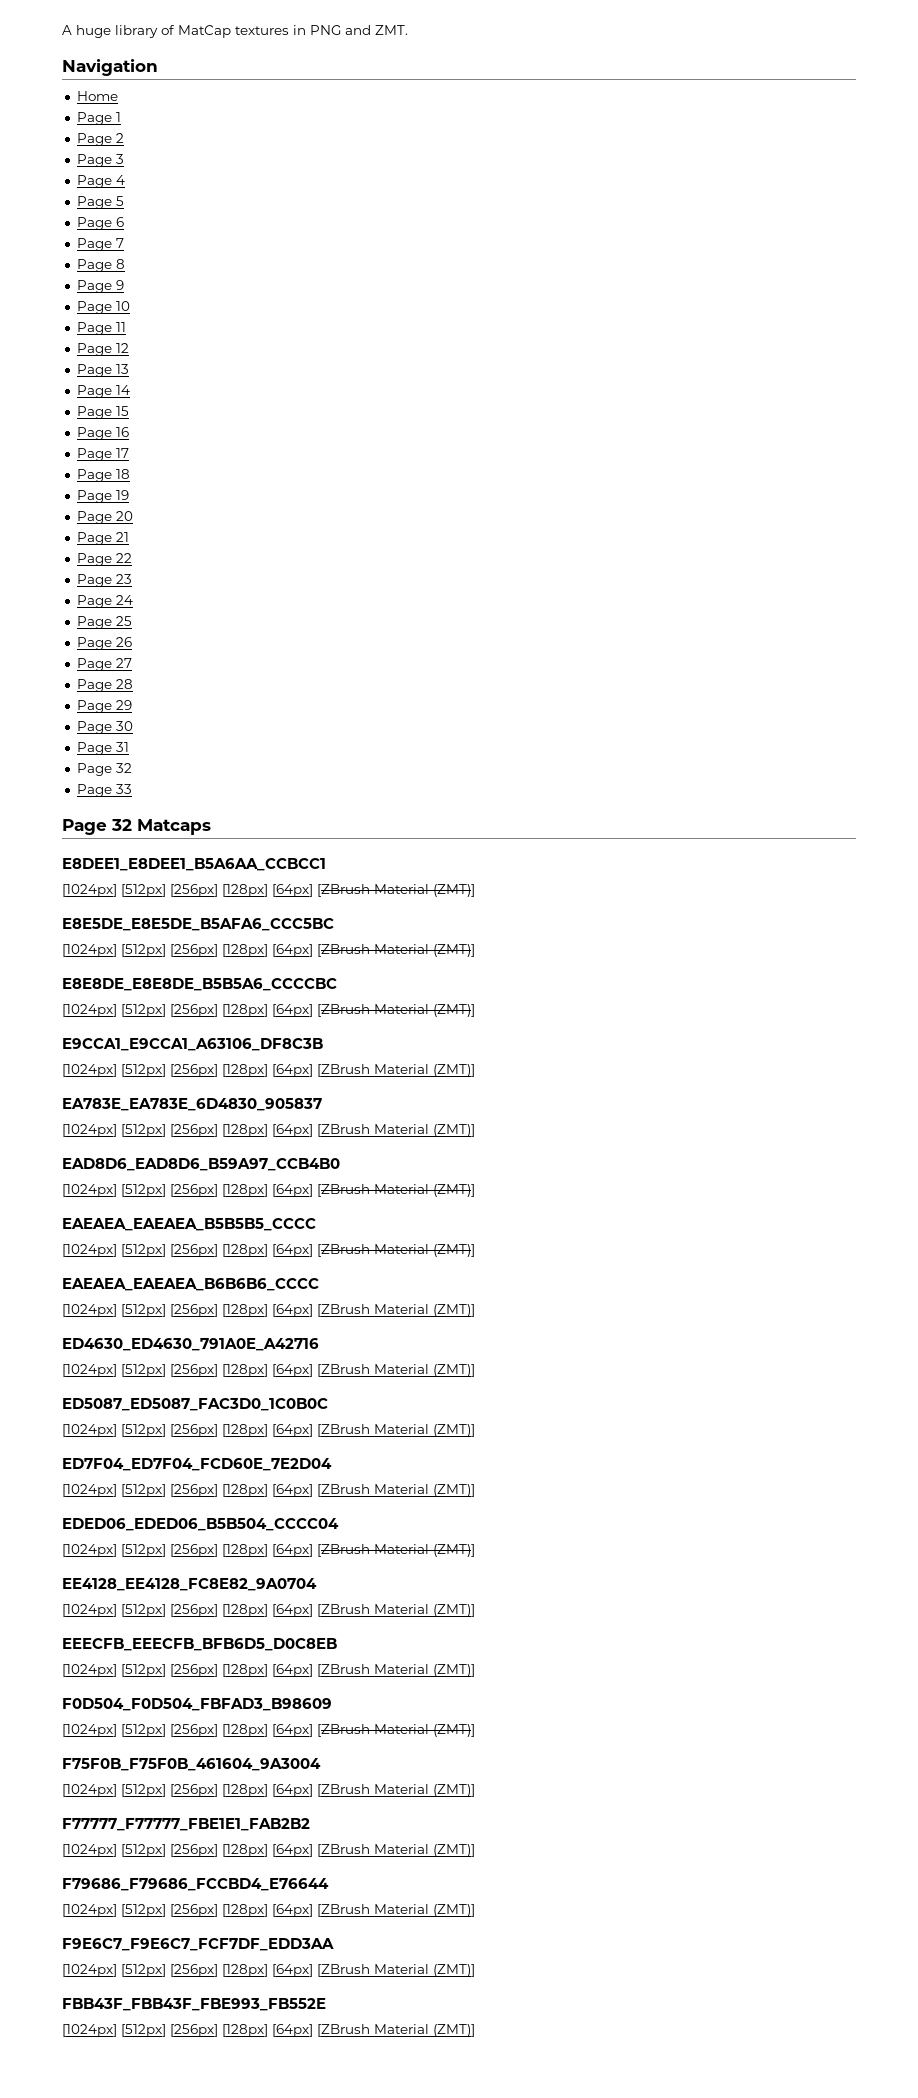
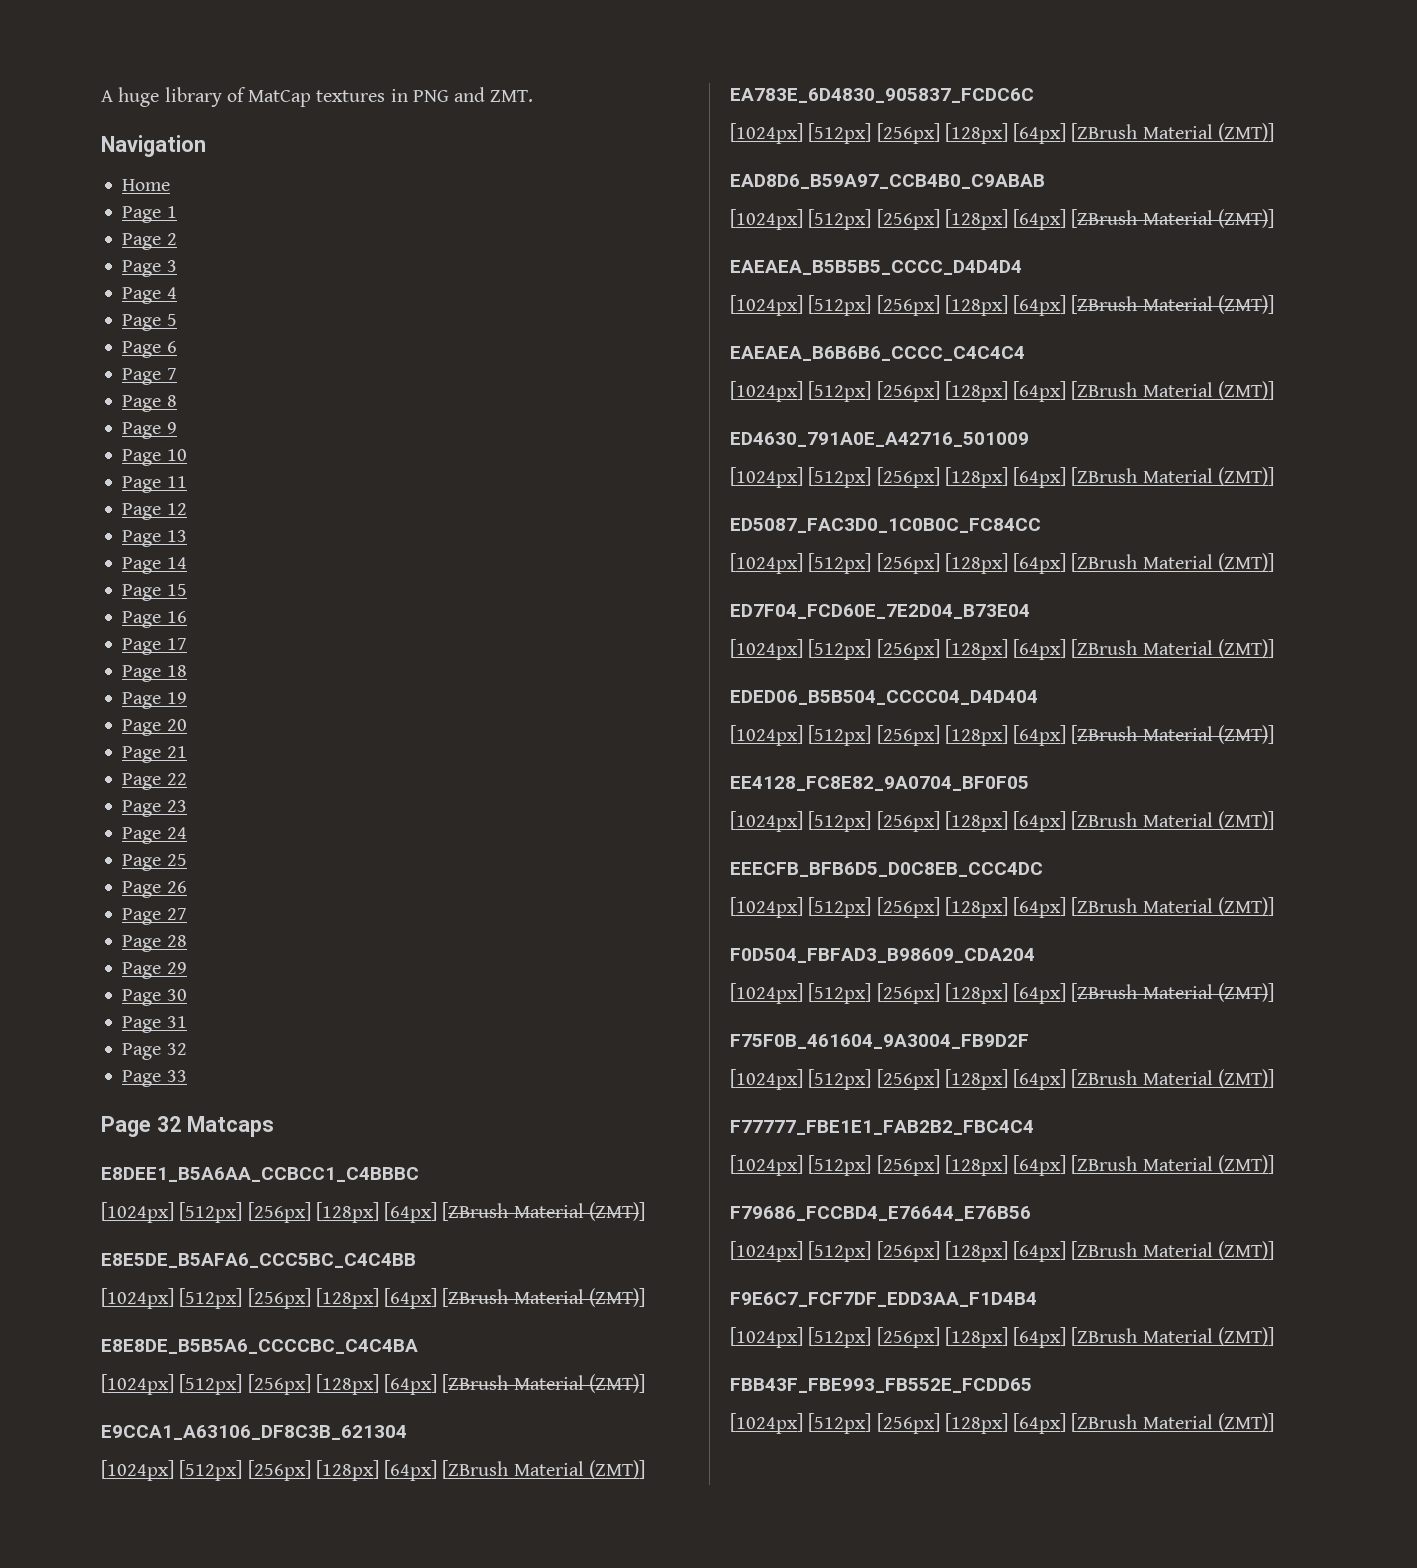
- E8DEE1_E8DEE1_B5A6AA_CCBCC1
+ E8DEE1_B5A6AA_CCBCC1_C4BBBC
  [1024px] [512px] [256px] [128px] [64px] [ZBrush Material (ZMT)]
- E8E5DE_E8E5DE_B5AFA6_CCC5BC
+ E8E5DE_B5AFA6_CCC5BC_C4C4BB
  [1024px] [512px] [256px] [128px] [64px] [ZBrush Material (ZMT)]
- E8E8DE_E8E8DE_B5B5A6_CCCCBC
+ E8E8DE_B5B5A6_CCCCBC_C4C4BA
  [1024px] [512px] [256px] [128px] [64px] [ZBrush Material (ZMT)]
- E9CCA1_E9CCA1_A63106_DF8C3B
+ E9CCA1_A63106_DF8C3B_621304
  [1024px] [512px] [256px] [128px] [64px] [ZBrush Material (ZMT)]
- EA783E_EA783E_6D4830_905837
+ EA783E_6D4830_905837_FCDC6C
  [1024px] [512px] [256px] [128px] [64px] [ZBrush Material (ZMT)]
- EAD8D6_EAD8D6_B59A97_CCB4B0
+ EAD8D6_B59A97_CCB4B0_C9ABAB
  [1024px] [512px] [256px] [128px] [64px] [ZBrush Material (ZMT)]
- EAEAEA_EAEAEA_B5B5B5_CCCC
+ EAEAEA_B5B5B5_CCCC_D4D4D4
  [1024px] [512px] [256px] [128px] [64px] [ZBrush Material (ZMT)]
- EAEAEA_EAEAEA_B6B6B6_CCCC
+ EAEAEA_B6B6B6_CCCC_C4C4C4
  [1024px] [512px] [256px] [128px] [64px] [ZBrush Material (ZMT)]
- ED4630_ED4630_791A0E_A42716
+ ED4630_791A0E_A42716_501009
  [1024px] [512px] [256px] [128px] [64px] [ZBrush Material (ZMT)]
- ED5087_ED5087_FAC3D0_1C0B0C
+ ED5087_FAC3D0_1C0B0C_FC84CC
  [1024px] [512px] [256px] [128px] [64px] [ZBrush Material (ZMT)]
- ED7F04_ED7F04_FCD60E_7E2D04
+ ED7F04_FCD60E_7E2D04_B73E04
  [1024px] [512px] [256px] [128px] [64px] [ZBrush Material (ZMT)]
- EDED06_EDED06_B5B504_CCCC04
+ EDED06_B5B504_CCCC04_D4D404
  [1024px] [512px] [256px] [128px] [64px] [ZBrush Material (ZMT)]
- EE4128_EE4128_FC8E82_9A0704
+ EE4128_FC8E82_9A0704_BF0F05
  [1024px] [512px] [256px] [128px] [64px] [ZBrush Material (ZMT)]
- EEECFB_EEECFB_BFB6D5_D0C8EB
+ EEECFB_BFB6D5_D0C8EB_CCC4DC
  [1024px] [512px] [256px] [128px] [64px] [ZBrush Material (ZMT)]
- F0D504_F0D504_FBFAD3_B98609
+ F0D504_FBFAD3_B98609_CDA204
  [1024px] [512px] [256px] [128px] [64px] [ZBrush Material (ZMT)]
- F75F0B_F75F0B_461604_9A3004
+ F75F0B_461604_9A3004_FB9D2F
  [1024px] [512px] [256px] [128px] [64px] [ZBrush Material (ZMT)]
- F77777_F77777_FBE1E1_FAB2B2
+ F77777_FBE1E1_FAB2B2_FBC4C4
  [1024px] [512px] [256px] [128px] [64px] [ZBrush Material (ZMT)]
- F79686_F79686_FCCBD4_E76644
+ F79686_FCCBD4_E76644_E76B56
  [1024px] [512px] [256px] [128px] [64px] [ZBrush Material (ZMT)]
- F9E6C7_F9E6C7_FCF7DF_EDD3AA
+ F9E6C7_FCF7DF_EDD3AA_F1D4B4
  [1024px] [512px] [256px] [128px] [64px] [ZBrush Material (ZMT)]
- FBB43F_FBB43F_FBE993_FB552E
+ FBB43F_FBE993_FB552E_FCDD65

